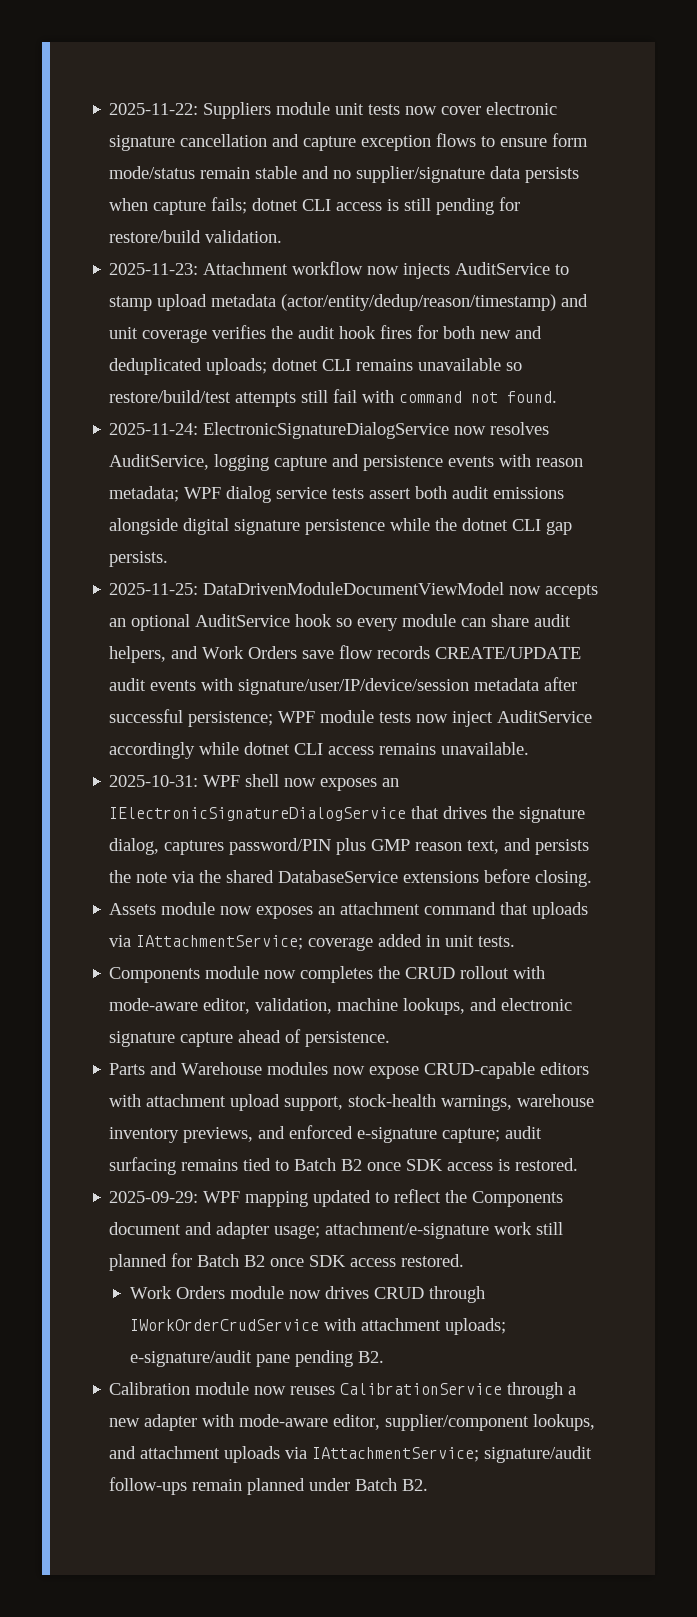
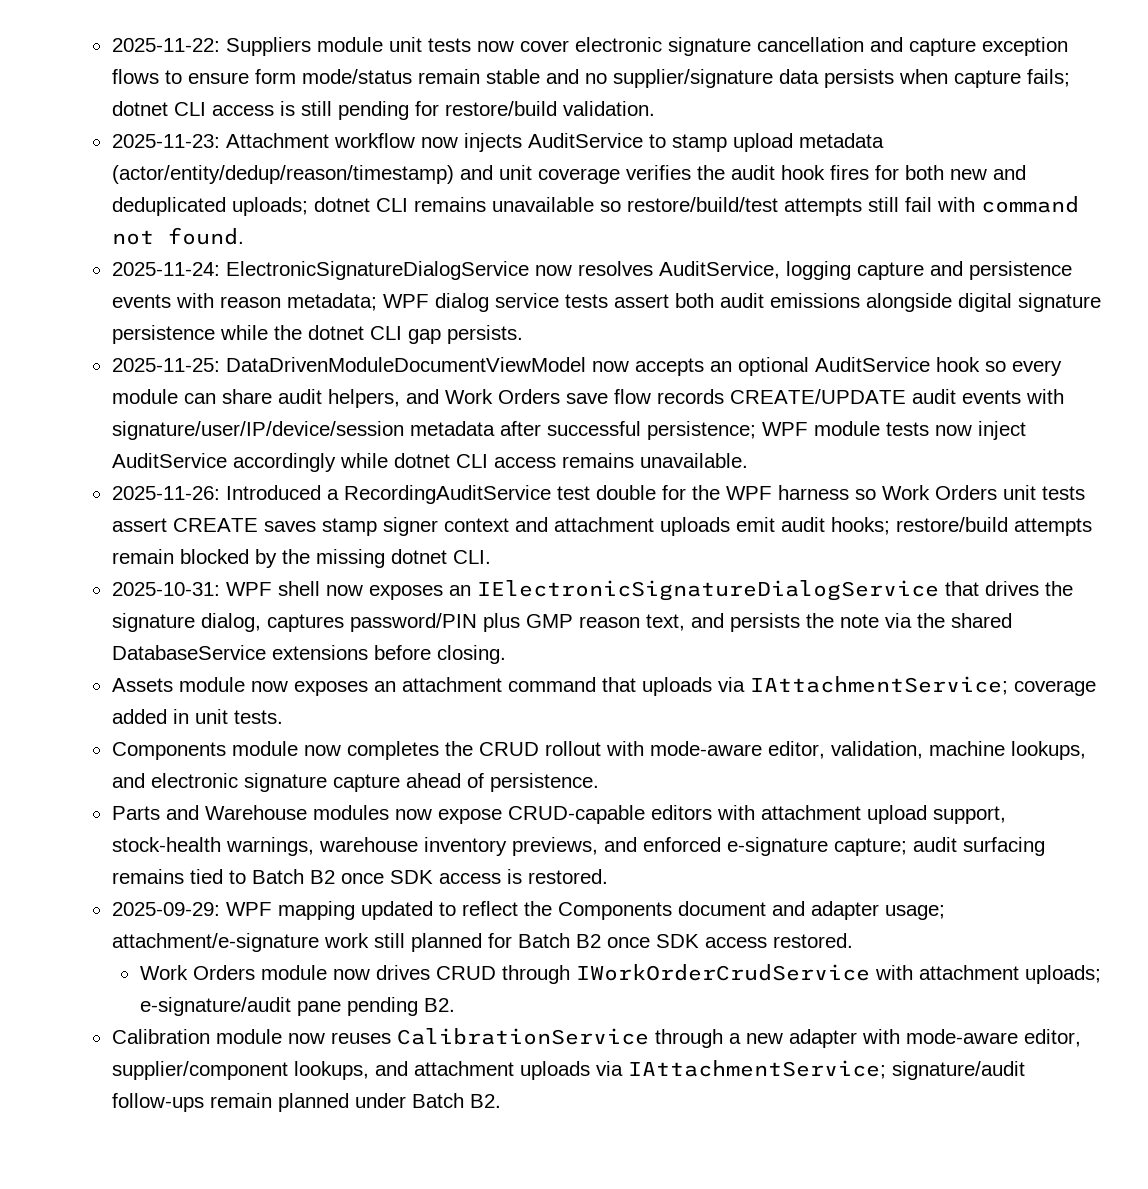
+ 2025-11-26: Introduced a RecordingAuditService test double for the WPF harness so Work Orders unit tests assert CREATE saves stamp signer context and attachment uploads emit audit hooks; restore/build attempts remain blocked by the missing dotnet CLI.

